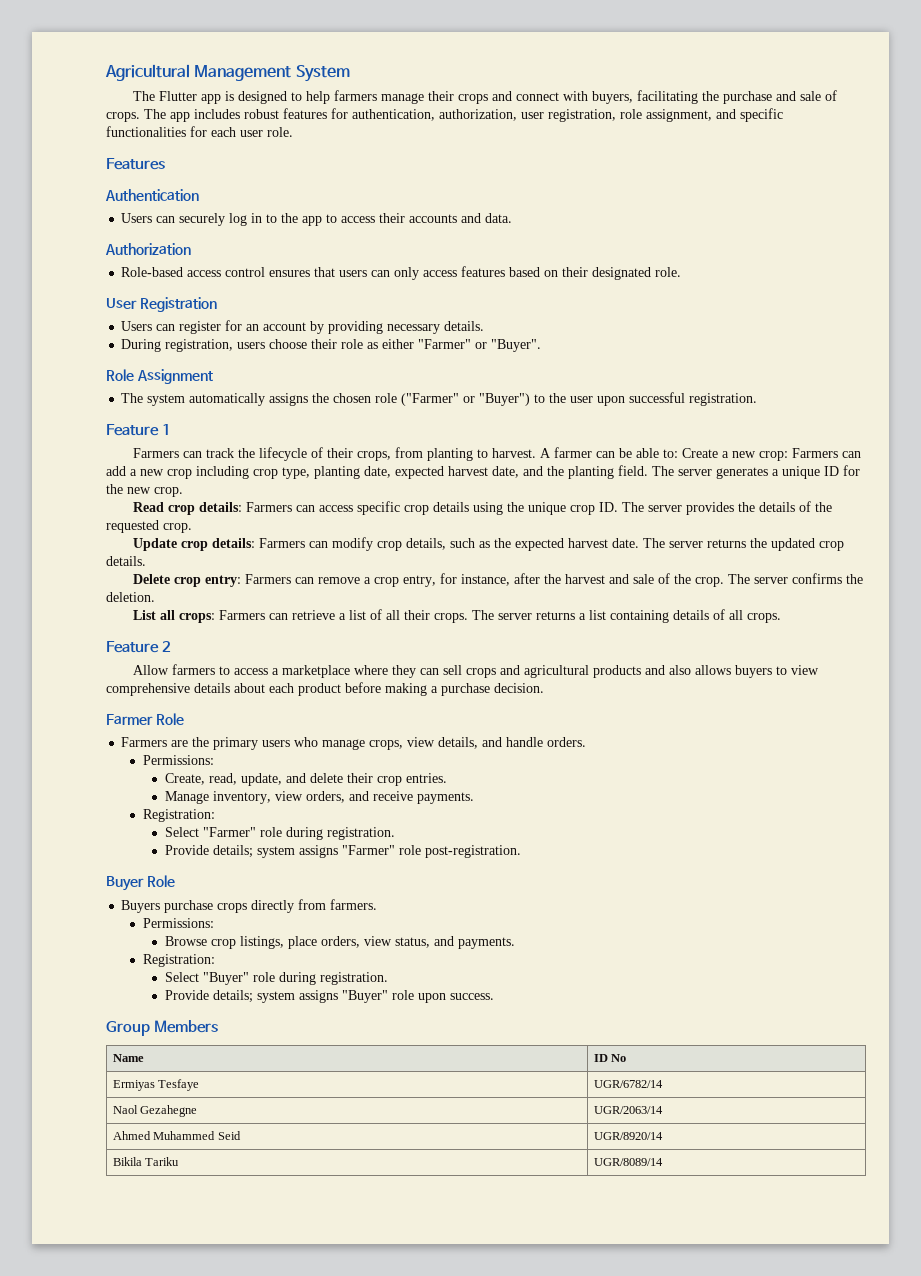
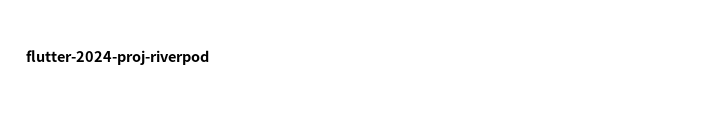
- Agricultural Management System
- The Flutter app is designed to help farmers manage their crops and connect with buyers, facilitating the purchase and sale of crops. The app includes robust features for authentication, authorization, user registration, role assignment, and specific functionalities for each user role.
- Features
- Authentication
- Users can securely log in to the app to access their accounts and data.
- Authorization
- Role-based access control ensures that users can only access features based on their designated role.
- User Registration
- Users can register for an account by providing necessary details.
- During registration, users choose their role as either "Farmer" or "Buyer".
- Role Assignment
- The system automatically assigns the chosen role ("Farmer" or "Buyer") to the user upon successful registration.
- Feature 1
- Farmers can track the lifecycle of their crops, from planting to harvest. A farmer can be able to: Create a new crop: Farmers can add a new crop including crop type, planting date, expected harvest date, and the planting field. The server generates a unique ID for the new crop.
- Read crop details: Farmers can access specific crop details using the unique crop ID. The server provides the details of the requested crop.
- Update crop details: Farmers can modify crop details, such as the expected harvest date. The server returns the updated crop details.
- Delete crop entry: Farmers can remove a crop entry, for instance, after the harvest and sale of the crop. The server confirms the deletion.
- List all crops: Farmers can retrieve a list of all their crops. The server returns a list containing details of all crops.
- Feature 2
- Allow farmers to access a marketplace where they can sell crops and agricultural products and also allows buyers to view comprehensive details about each product before making a purchase decision.
- Farmer Role
- Farmers are the primary users who manage crops, view details, and handle orders.
- Permissions:
- Create, read, update, and delete their crop entries.
- Manage inventory, view orders, and receive payments.
- Registration:
- Select "Farmer" role during registration.
- Provide details; system assigns "Farmer" role post-registration.
- Buyer Role
- Buyers purchase crops directly from farmers.
- Permissions:
- Browse crop listings, place orders, view status, and payments.
- Registration:
- Select "Buyer" role during registration.
- Provide details; system assigns "Buyer" role upon success.
- Group Members
- Name | ID No
- Ermiyas Tesfaye | UGR/6782/14
- Naol Gezahegne | UGR/2063/14
- Ahmed Muhammed Seid | UGR/8920/14
- Bikila Tariku | UGR/8089/14
+ flutter-2024-proj-riverpod

